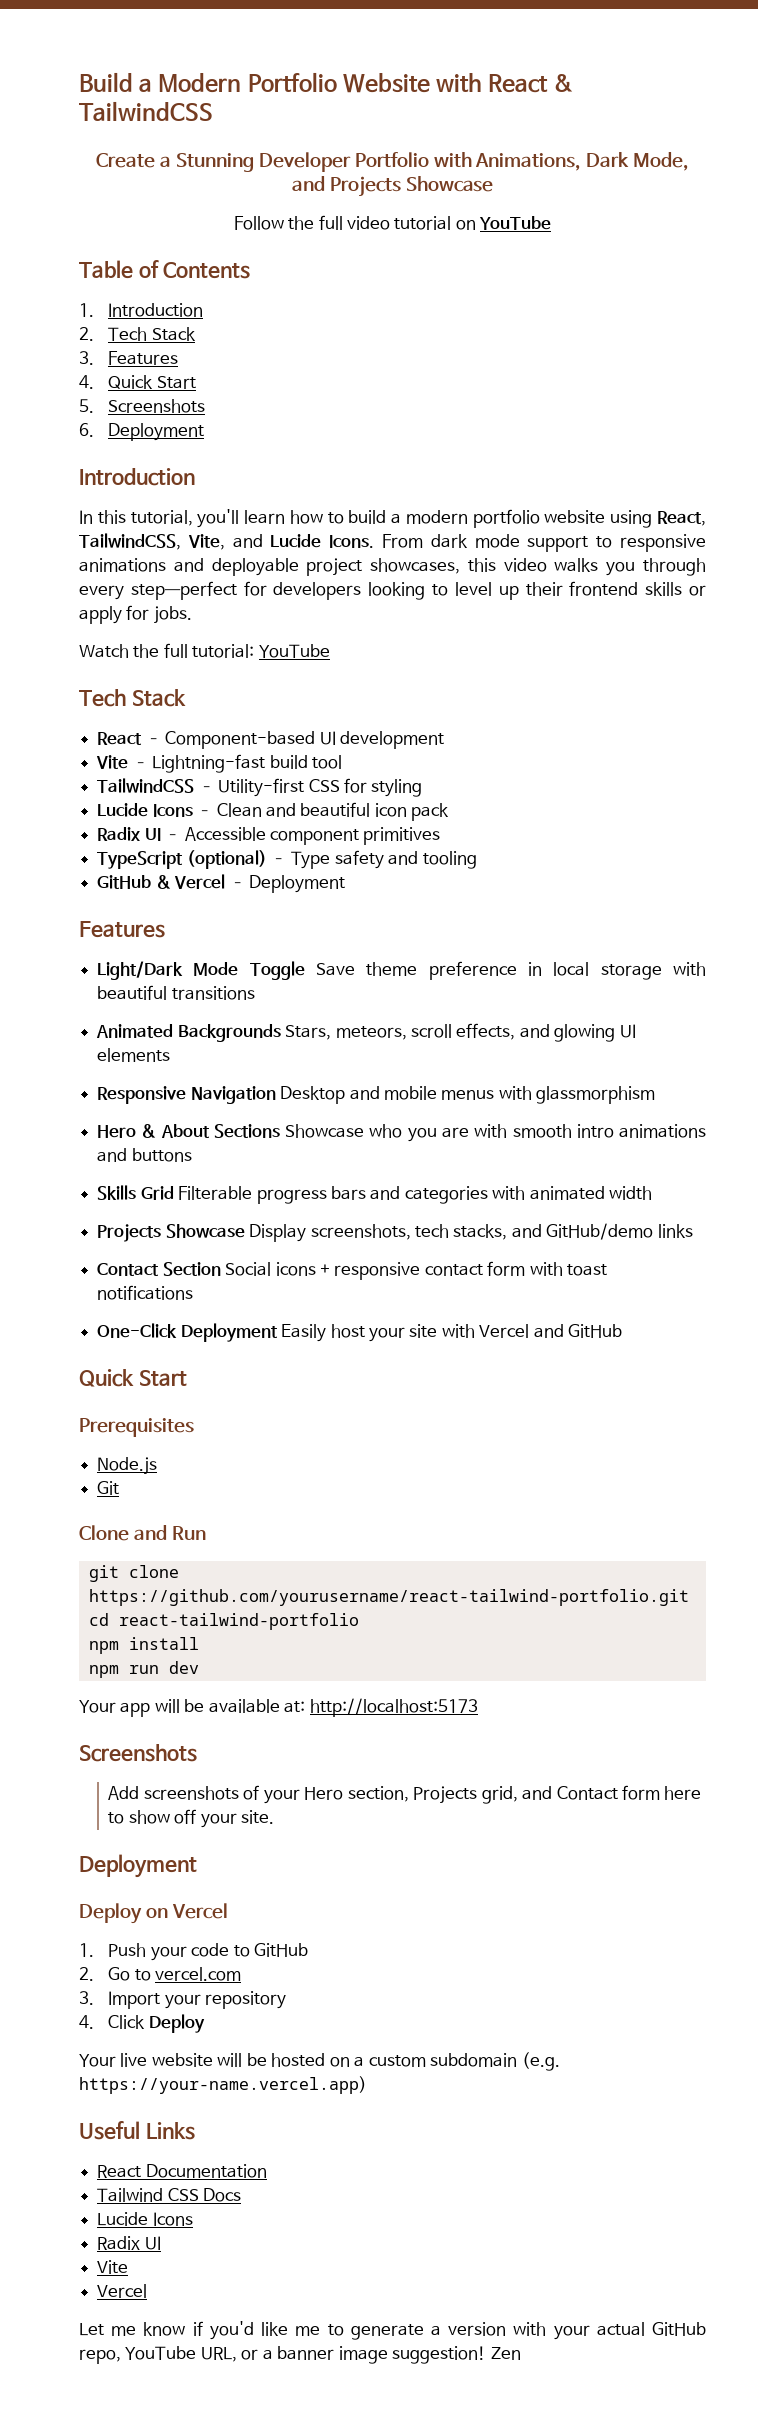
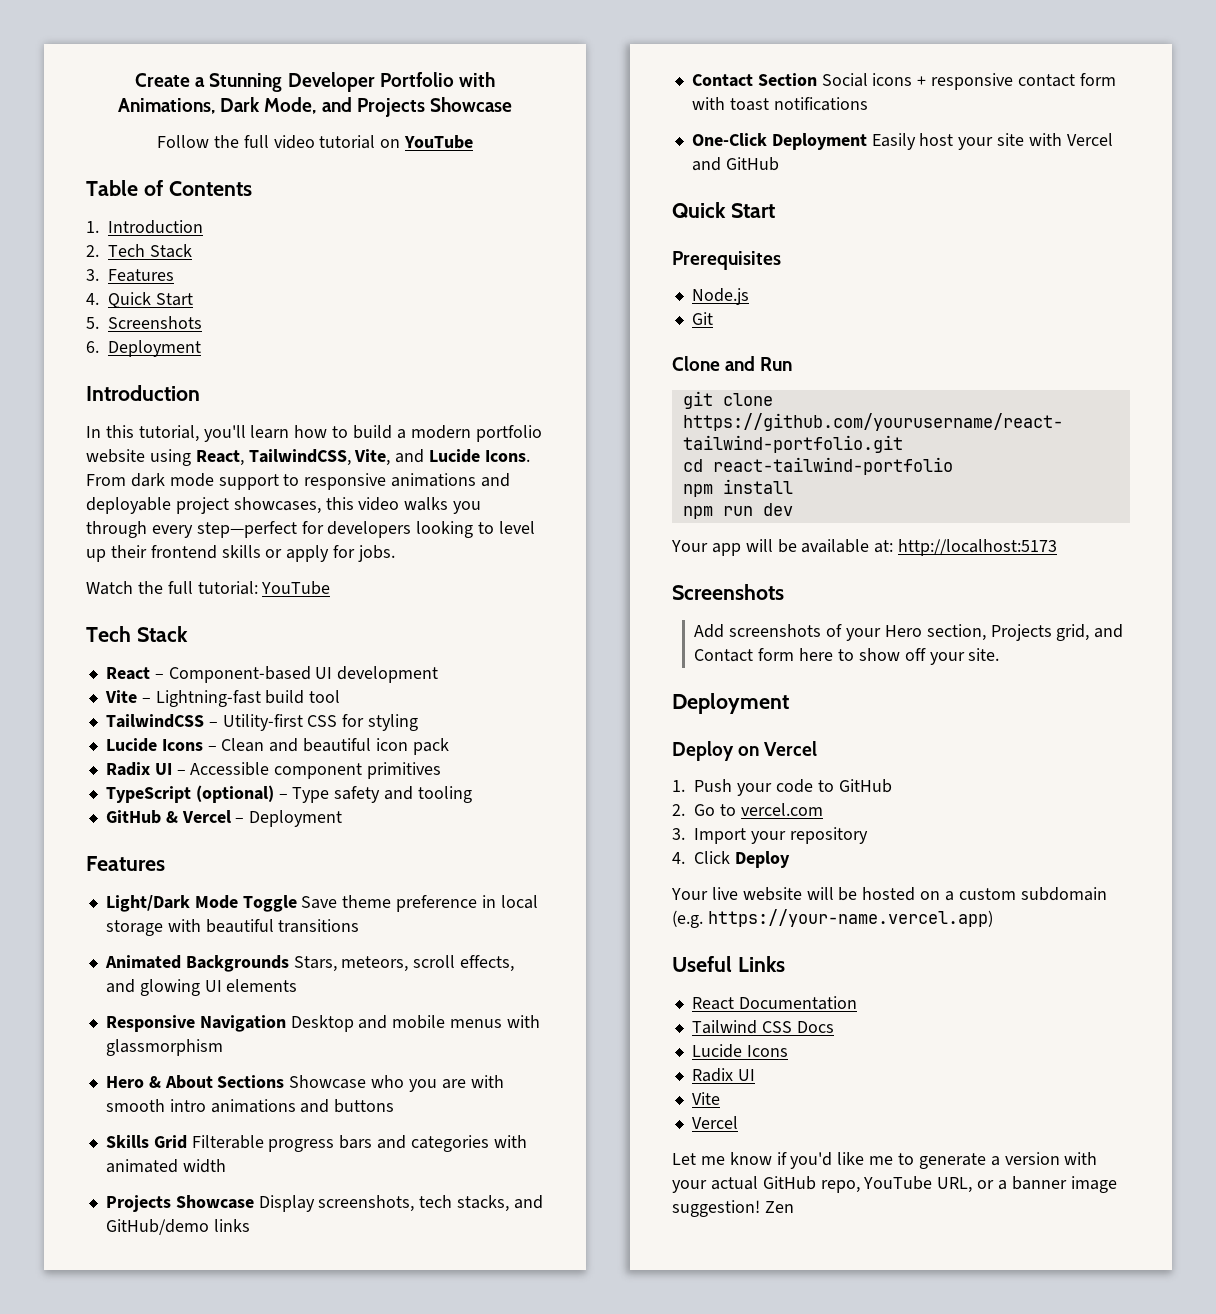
- Build a Modern Portfolio Website with React & TailwindCSS

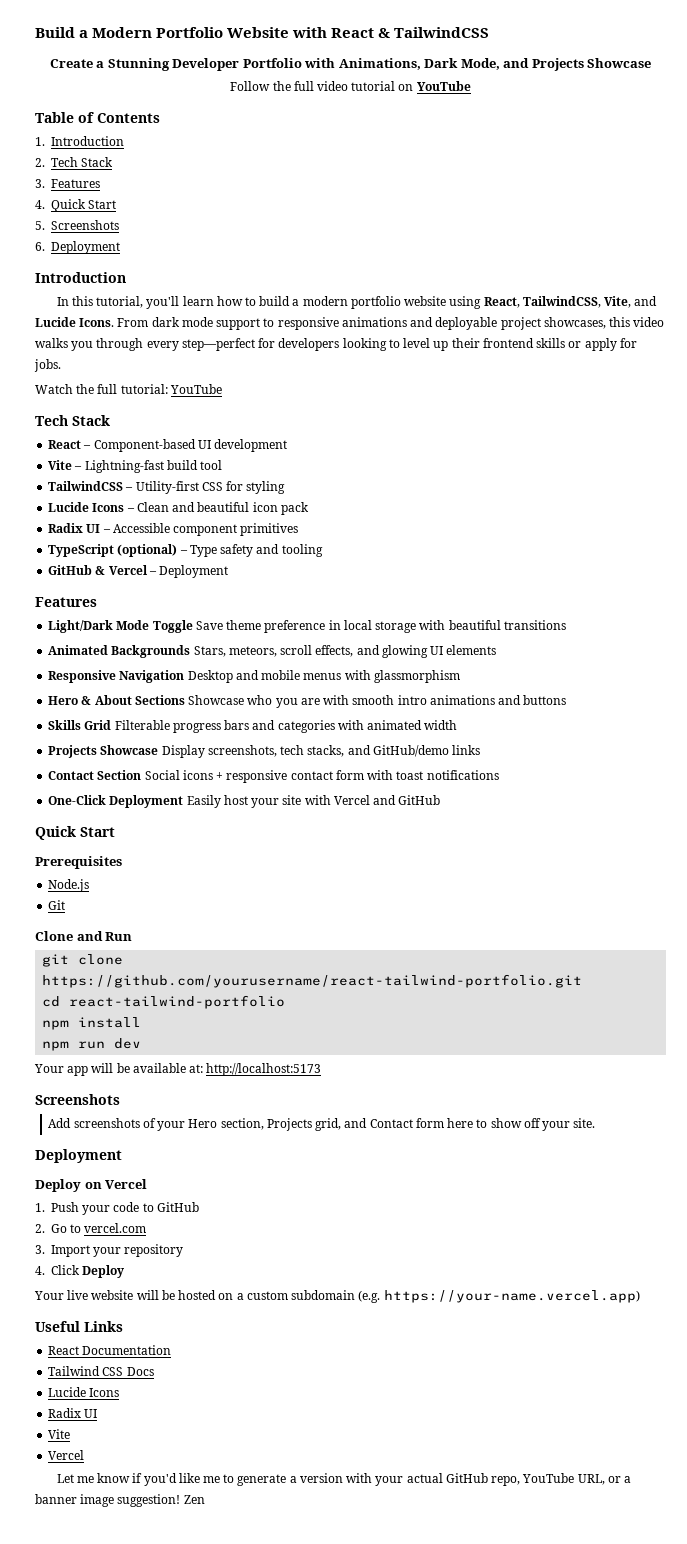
+ Build a Modern Portfolio Website with React & TailwindCSS

